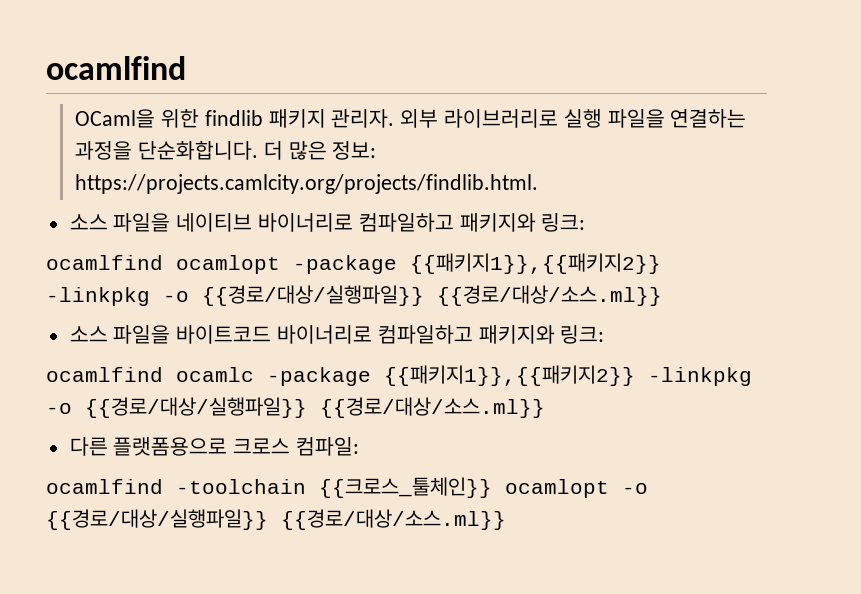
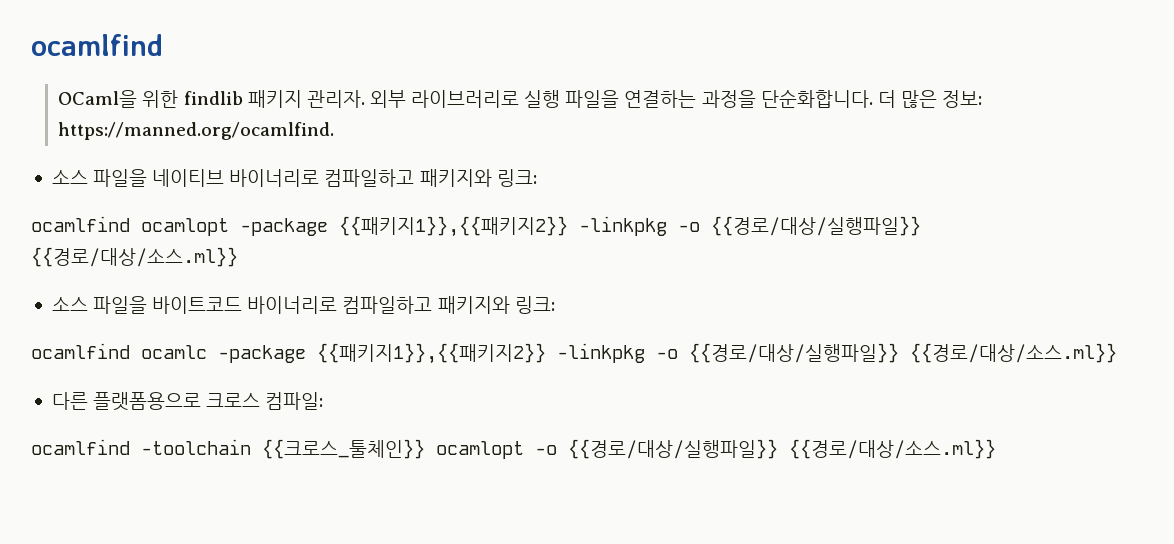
- 더 많은 정보: https://projects.camlcity.org/projects/findlib.html.
+ 더 많은 정보: https://manned.org/ocamlfind.

